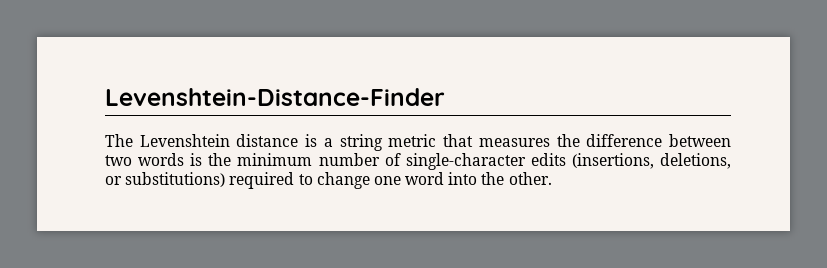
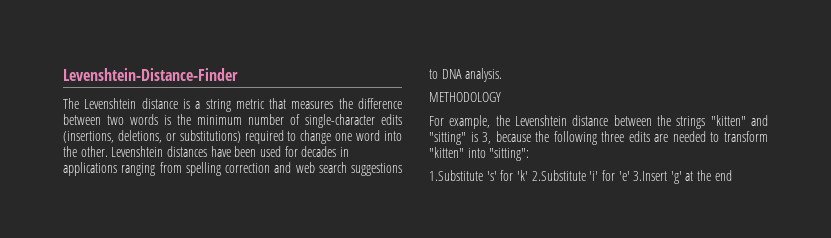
+ Levenshtein distances have been used for decades in applications ranging from spelling correction and web search suggestions to DNA analysis.
+ METHODOLOGY
+ For example, the Levenshtein distance between the strings "kitten" and "sitting" is 3, because the following three edits are needed to transform "kitten" into "sitting":
+ 1.Substitute 's' for 'k' 2.Substitute 'i' for 'e' 3.Insert 'g' at the end

